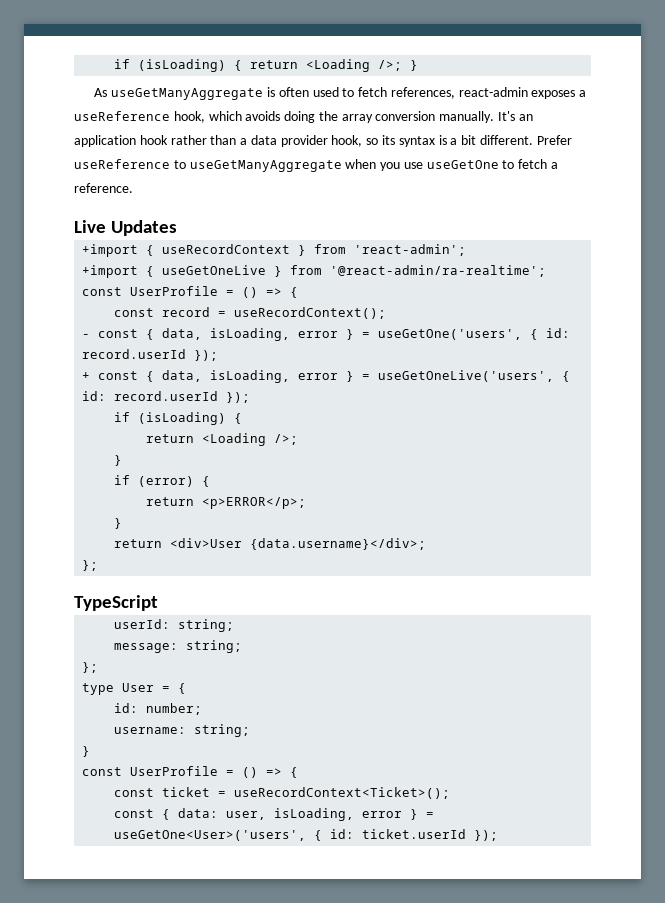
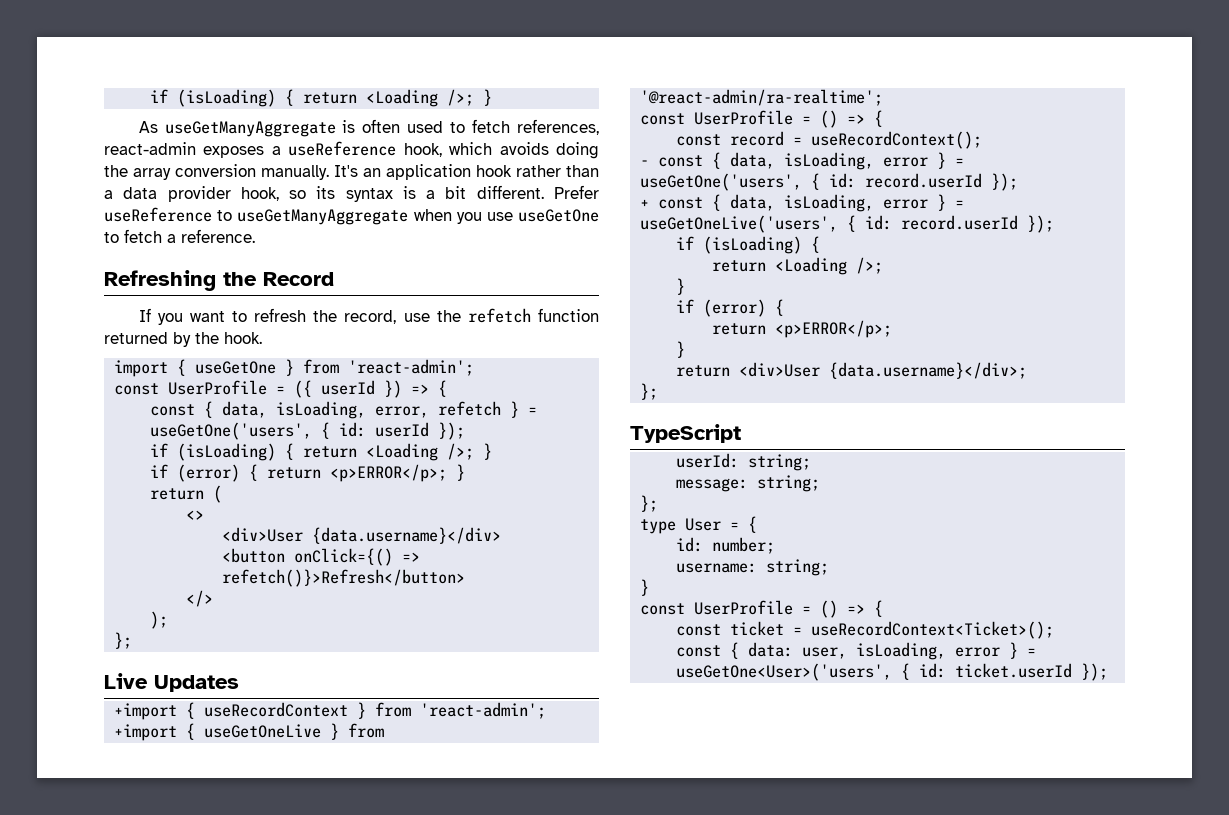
+ Refreshing the Record
+ If you want to refresh the record, use the refetch function returned by the hook.
+ import { useGetOne } from 'react-admin';
+ const UserProfile = ({ userId }) => {
+ const { data, isLoading, error, refetch } = useGetOne('users', { id: userId });
+ if (isLoading) { return <Loading />; }
+ if (error) { return <p>ERROR</p>; }
+ return (
+ <>
+ <div>User {data.username}</div>
+ <button onClick={() => refetch()}>Refresh</button>
+ </>
+ );
+ };

